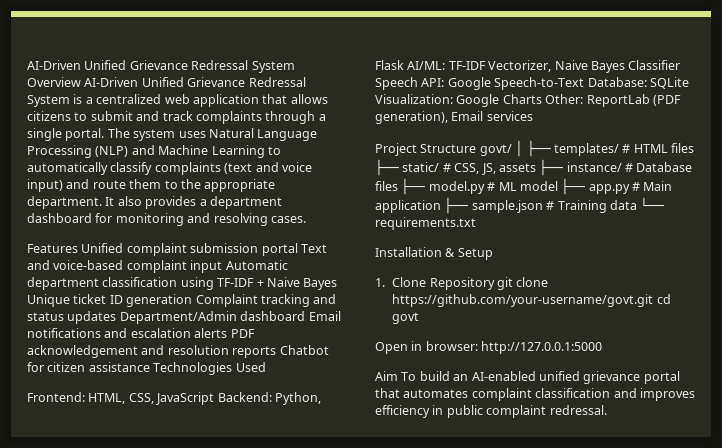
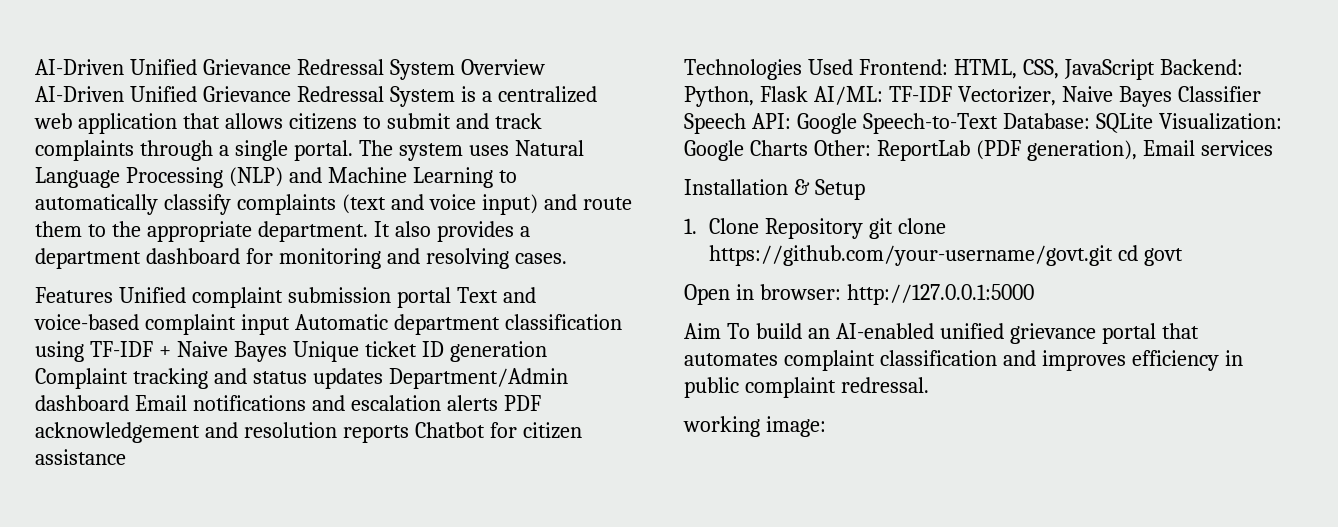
- Features Unified complaint submission portal Text and voice-based complaint input Automatic department classification using TF-IDF + Naive Bayes Unique ticket ID generation Complaint tracking and status updates Department/Admin dashboard Email notifications and escalation alerts PDF acknowledgement and resolution reports Chatbot for citizen assistance Technologies Used
- Frontend:
+ Features Unified complaint submission portal Text and voice-based complaint input Automatic department classification using TF-IDF + Naive Bayes Unique ticket ID generation Complaint tracking and status updates Department/Admin dashboard Email notifications and escalation alerts PDF acknowledgement and resolution reports Chatbot for citizen assistance
+ Technologies Used Frontend:
- Project Structure govt/ │ ├── templates/ # HTML files ├── static/ # CSS, JS, assets ├── instance/ # Database files ├── model.py # ML model ├── app.py # Main application ├── sample.json # Training data └── requirements.txt
+ working image:

